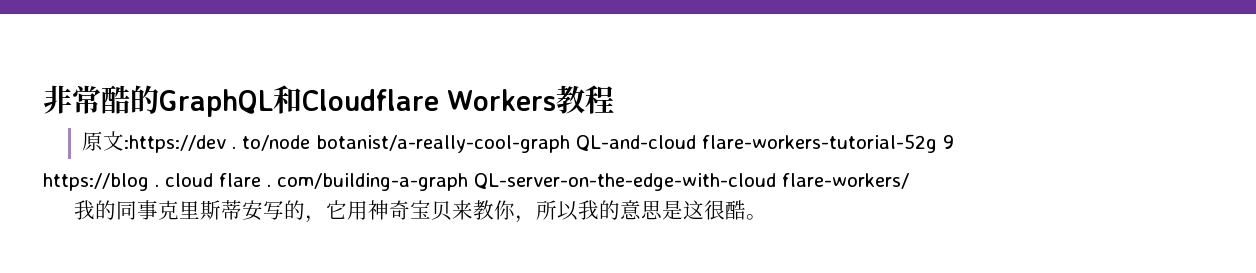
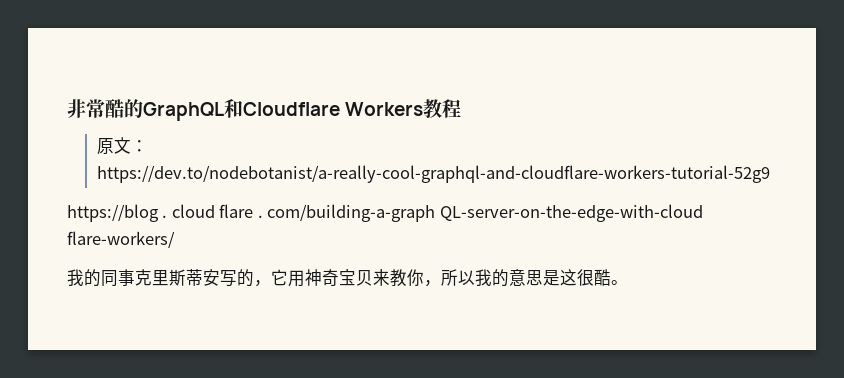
- 原文:https://dev . to/node botanist/a-really-cool-graph QL-and-cloud flare-workers-tutorial-52g 9
+ 原文：https://dev.to/nodebotanist/a-really-cool-graphql-and-cloudflare-workers-tutorial-52g9

